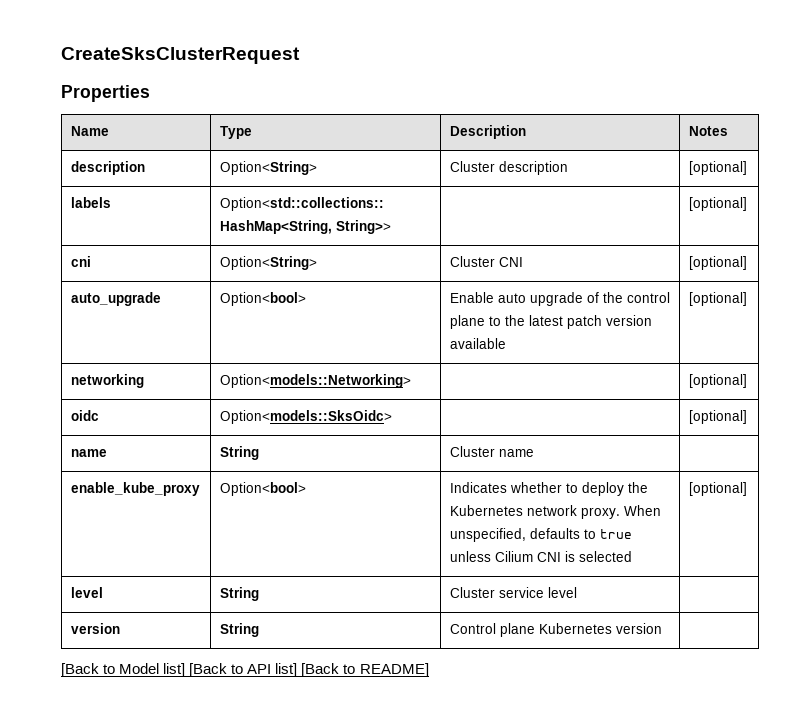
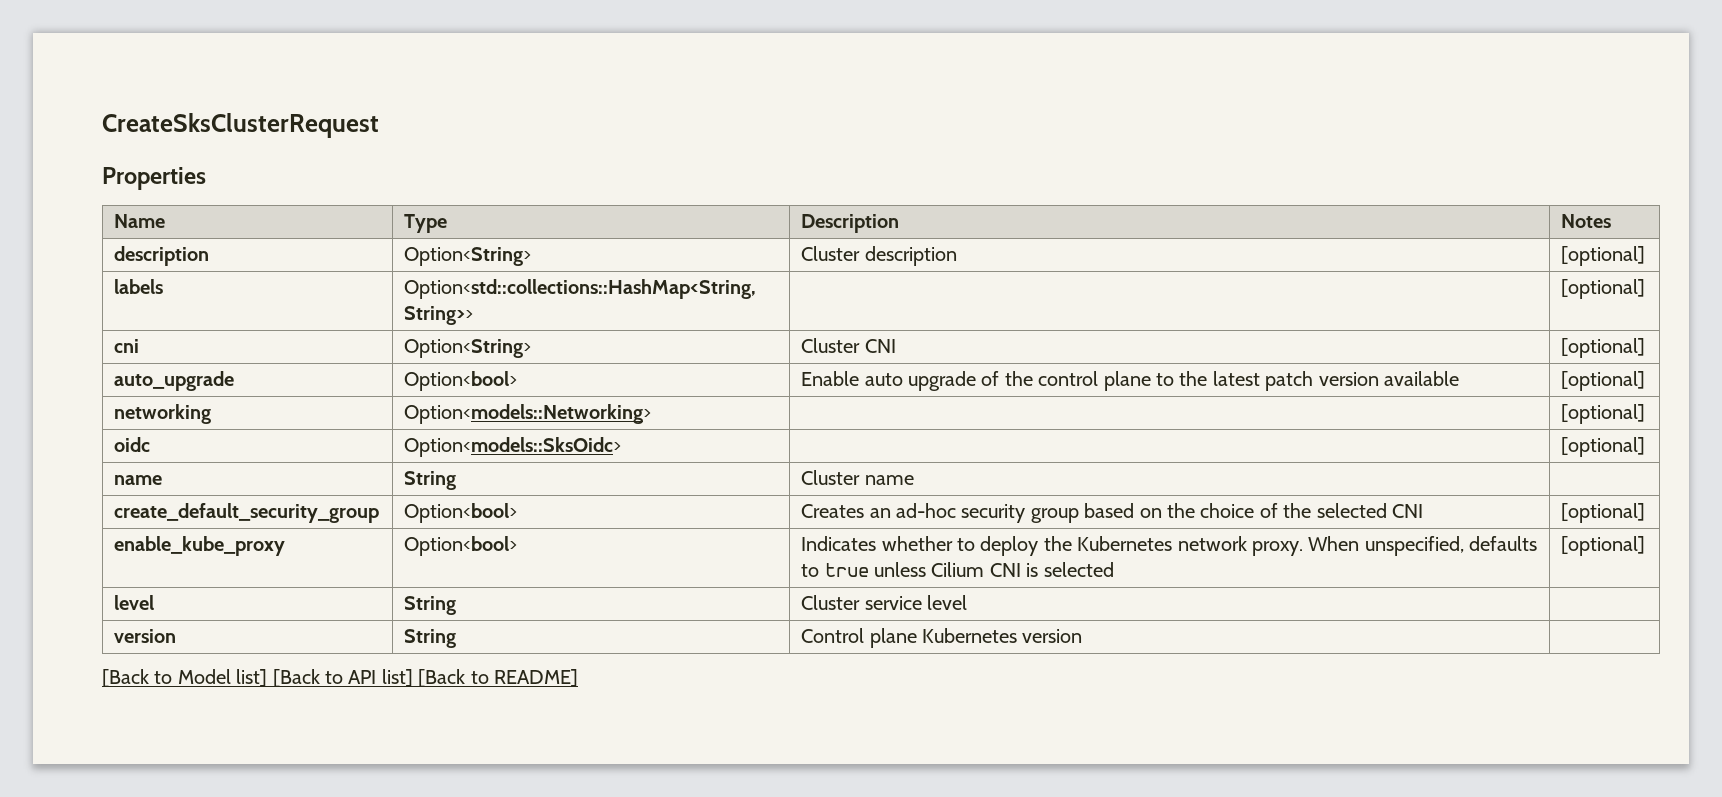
+ create_default_security_group | Option<bool> | Creates an ad-hoc security group based on the choice of the selected CNI | [optional]

